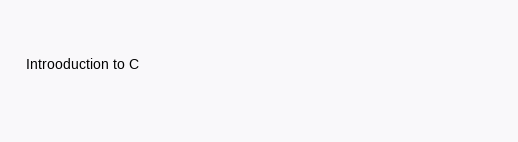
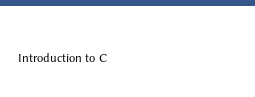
- Introoduction to C
+ Introduction to C

